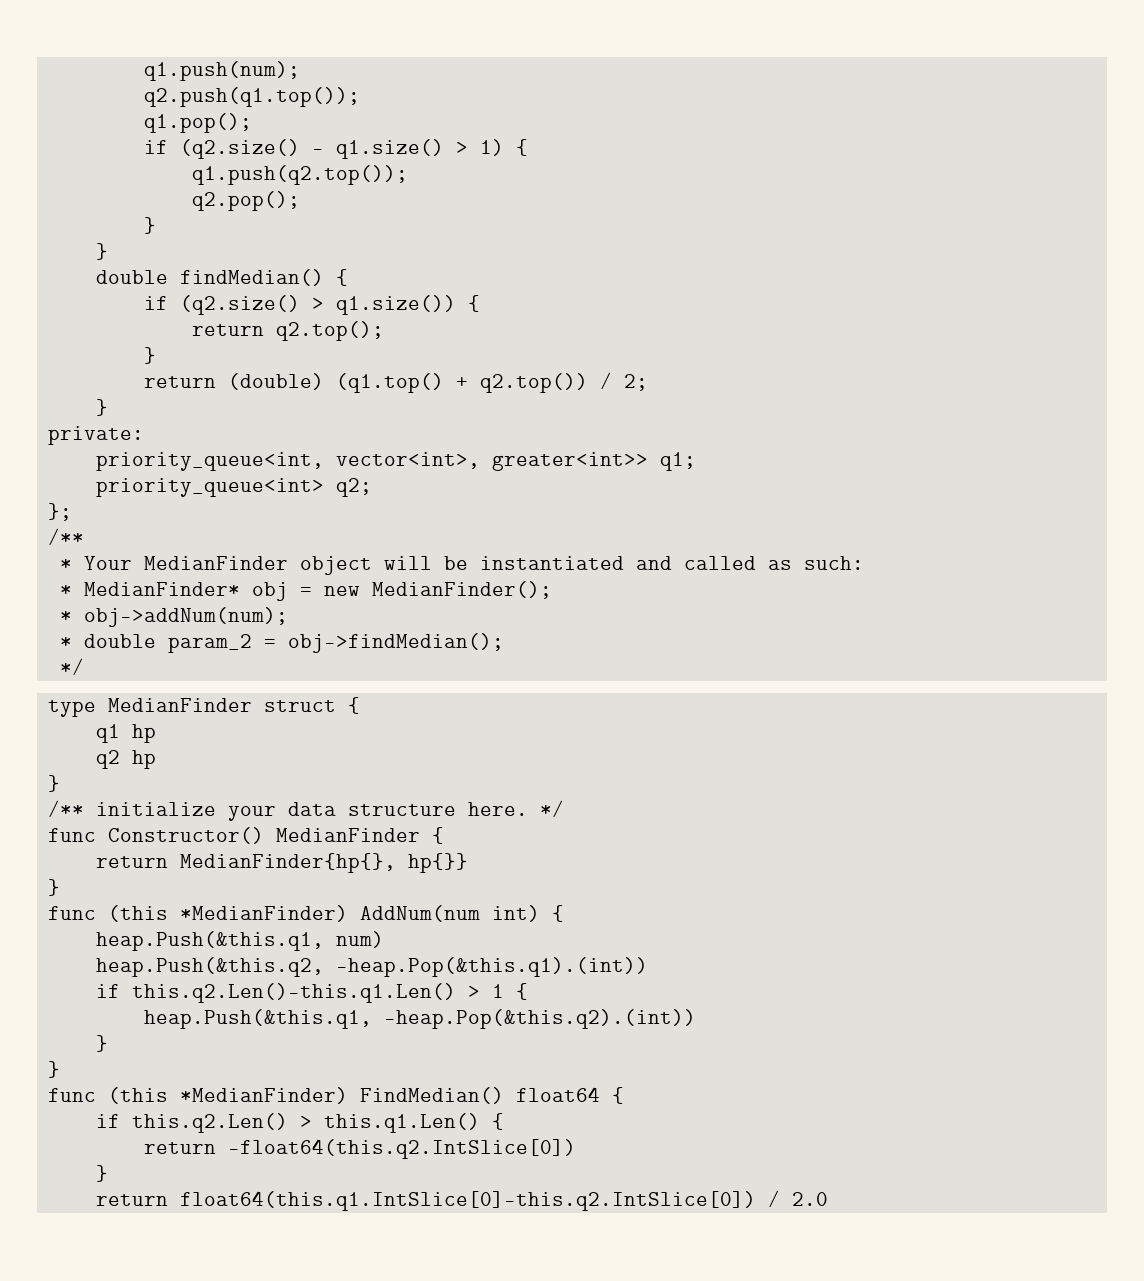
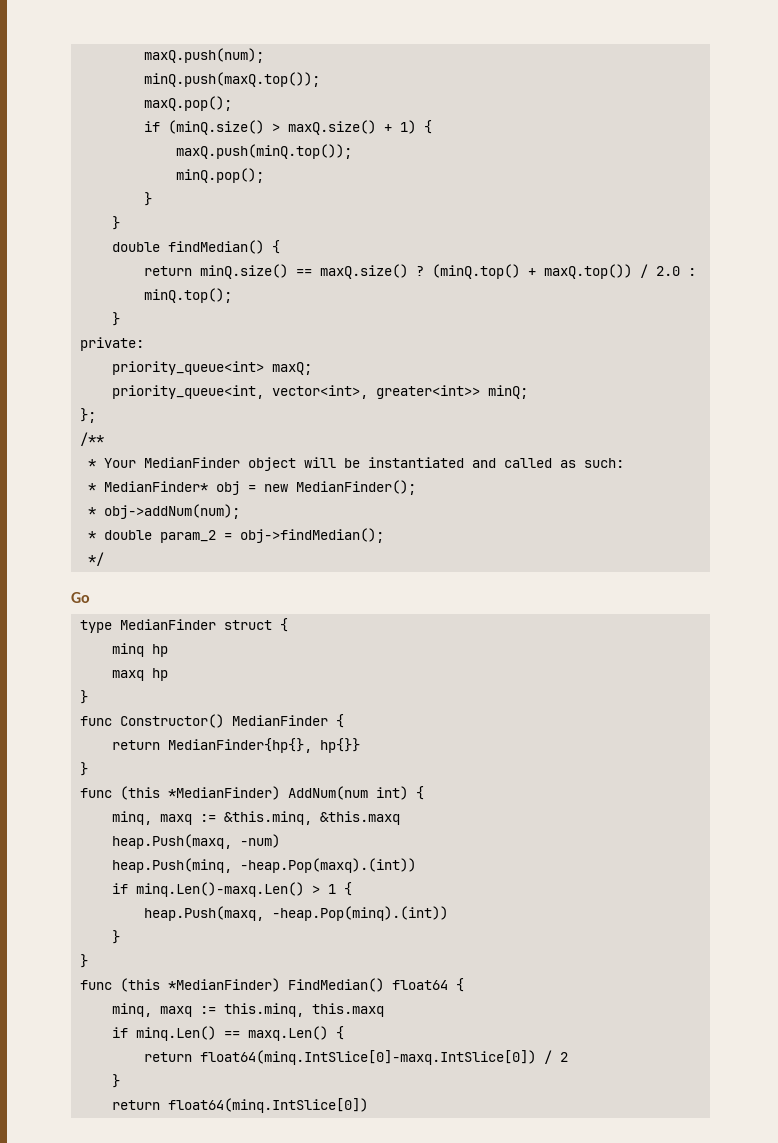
- q1.push(num);
- q2.push(q1.top());
- q1.pop();
- if (q2.size() - q1.size() > 1) {
+ maxQ.push(num);
+ minQ.push(maxQ.top());
+ maxQ.pop();
+ if (minQ.size() > maxQ.size() + 1) {
- q1.push(q2.top());
- q2.pop();
+ maxQ.push(minQ.top());
+ minQ.pop();
- if (q2.size() > q1.size()) {
- return q2.top();
- }
- return (double) (q1.top() + q2.top()) / 2;
+ return minQ.size() == maxQ.size() ? (minQ.top() + maxQ.top()) / 2.0 : minQ.top();
+ priority_queue<int> maxQ;
- priority_queue<int, vector<int>, greater<int>> q1;
- priority_queue<int> q2;
+ priority_queue<int, vector<int>, greater<int>> minQ;
+ Go
- q1 hp
- q2 hp
+ minq hp
+ maxq hp
- /** initialize your data structure here. */
- heap.Push(&this.q1, num)
- heap.Push(&this.q2, -heap.Pop(&this.q1).(int))
- if this.q2.Len()-this.q1.Len() > 1 {
+ minq, maxq := &this.minq, &this.maxq
+ heap.Push(maxq, -num)
+ heap.Push(minq, -heap.Pop(maxq).(int))
+ if minq.Len()-maxq.Len() > 1 {
- heap.Push(&this.q1, -heap.Pop(&this.q2).(int))
+ heap.Push(maxq, -heap.Pop(minq).(int))
- if this.q2.Len() > this.q1.Len() {
- return -float64(this.q2.IntSlice[0])
+ minq, maxq := this.minq, this.maxq
+ if minq.Len() == maxq.Len() {
+ return float64(minq.IntSlice[0]-maxq.IntSlice[0]) / 2
  }
- return float64(this.q1.IntSlice[0]-this.q2.IntSlice[0]) / 2.0
+ return float64(minq.IntSlice[0])

